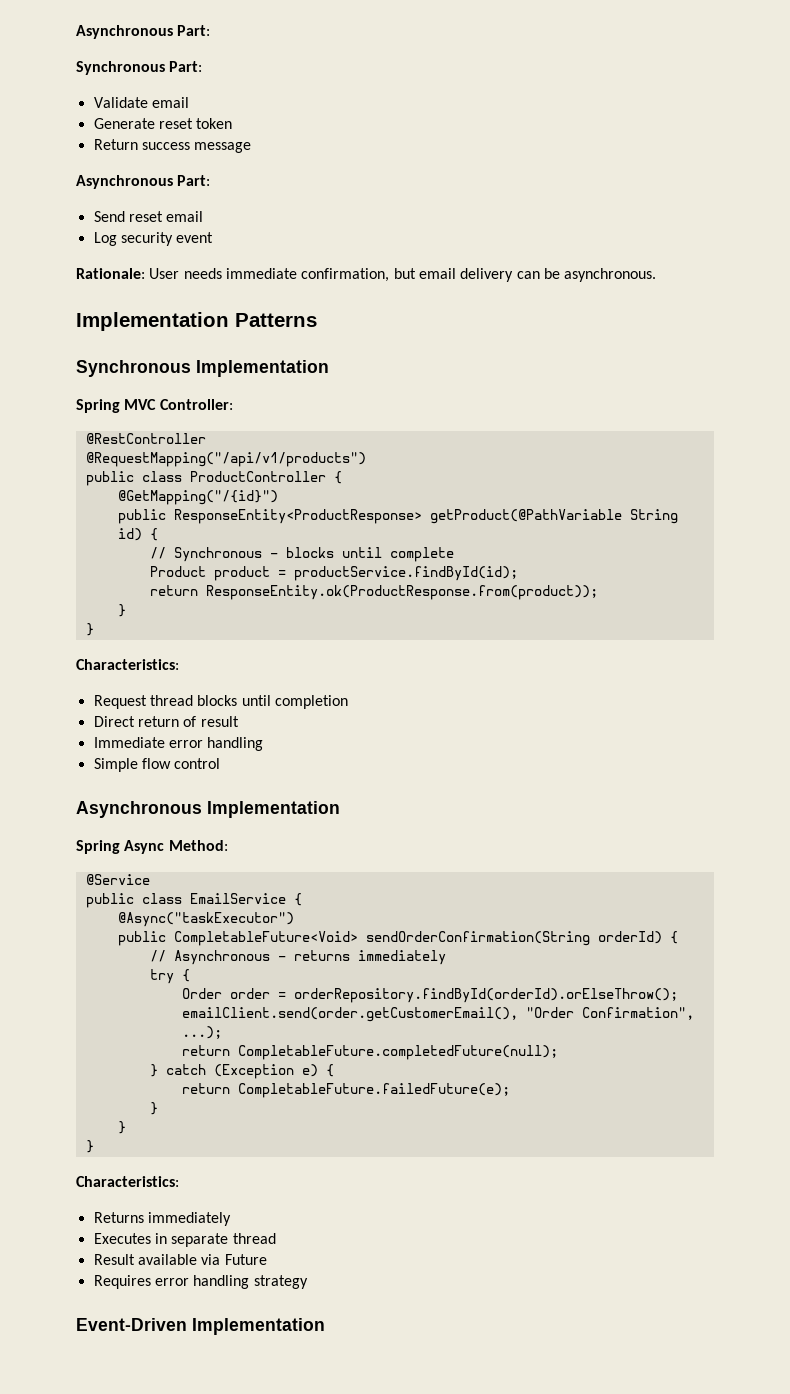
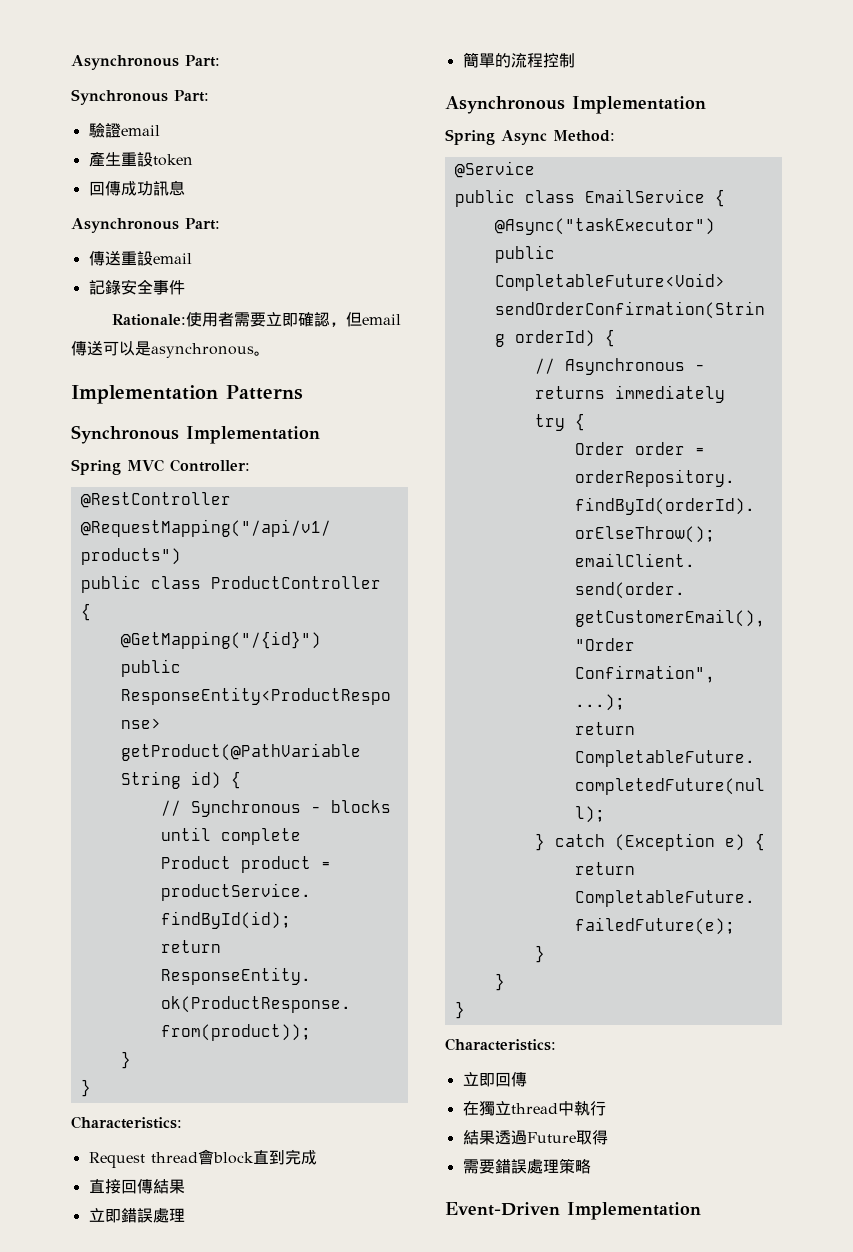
- Validate email
- Generate reset token
+ 驗證email
+ 產生重設token
- Return success message
+ 回傳成功訊息
  Asynchronous Part:
- Send reset email
- Log security event
- Rationale: User needs immediate confirmation, but email delivery can be asynchronous.
+ 傳送重設email
+ 記錄安全事件
+ Rationale:使用者需要立即確認，但email傳送可以是asynchronous。
- Request thread blocks until completion
- Direct return of result
- Immediate error handling
- Simple flow control
+ Request thread會block直到完成
+ 直接回傳結果
+ 立即錯誤處理
+ 簡單的流程控制
- Returns immediately
- Executes in separate thread
- Result available via Future
- Requires error handling strategy
+ 立即回傳
+ 在獨立thread中執行
+ 結果透過Future取得
+ 需要錯誤處理策略

